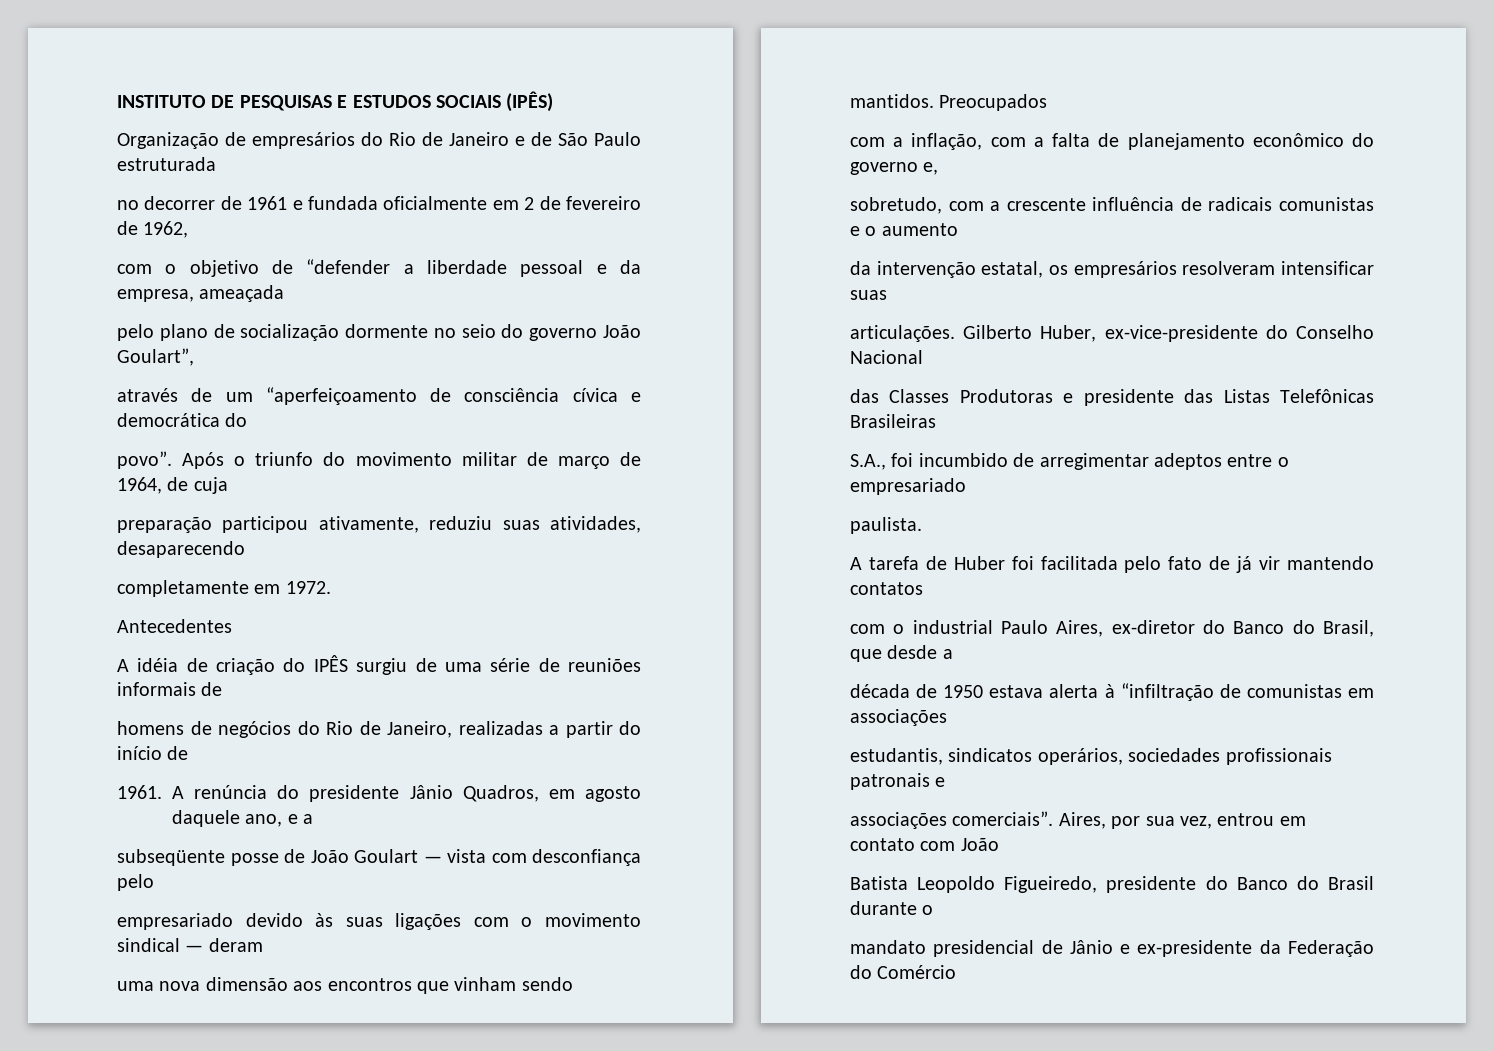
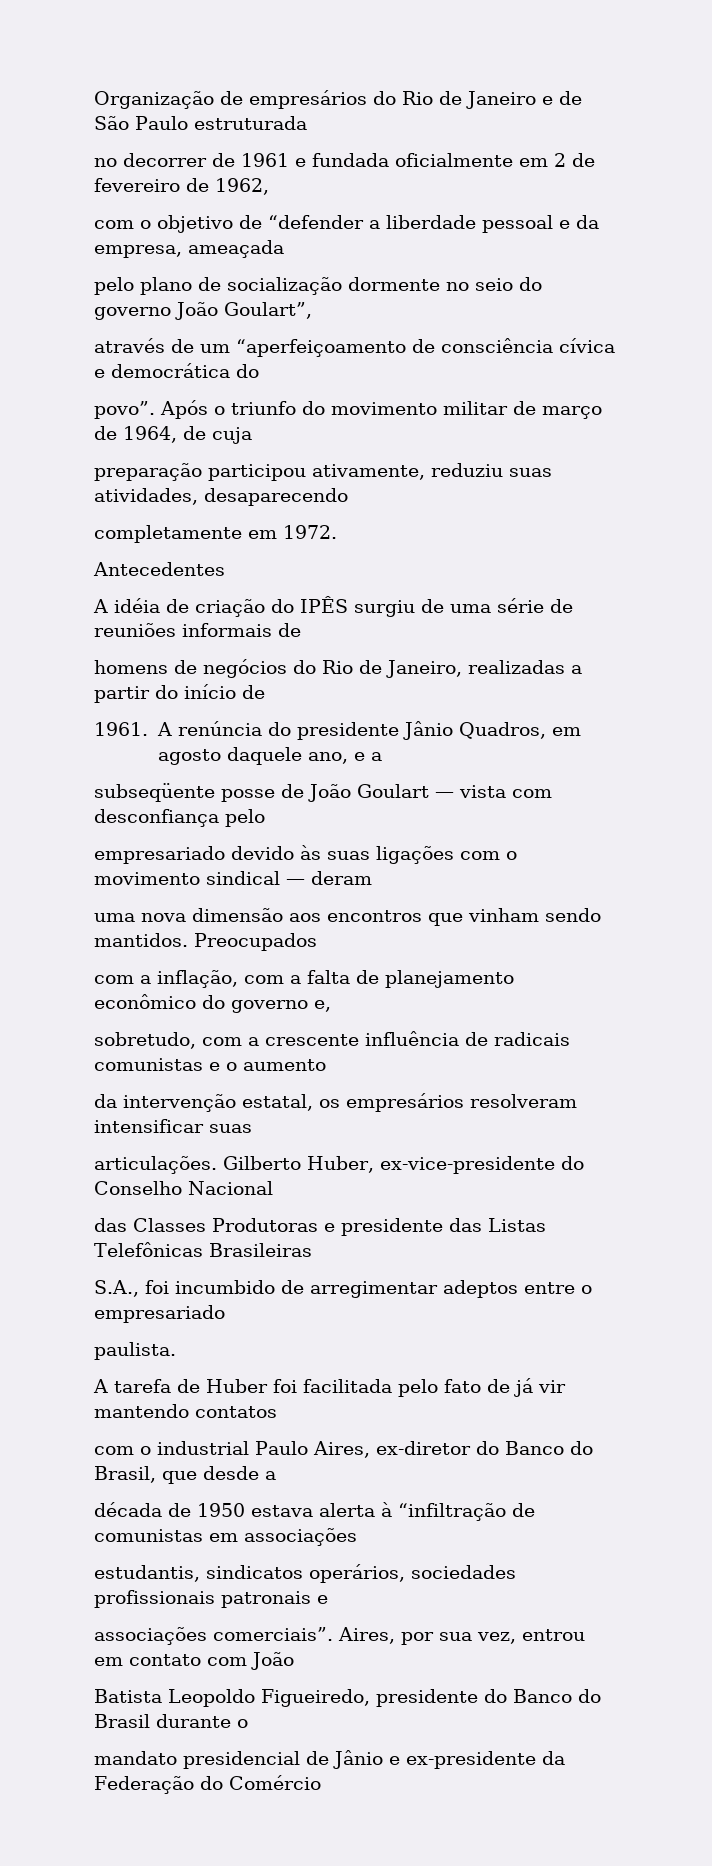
- INSTITUTO DE PESQUISAS E ESTUDOS SOCIAIS (IPÊS)

